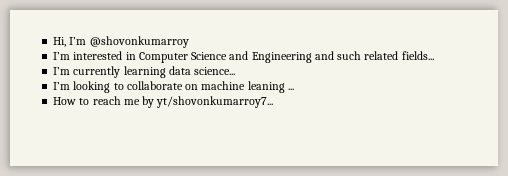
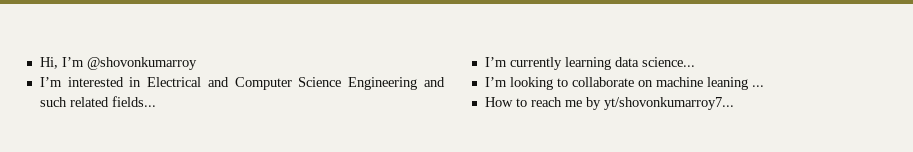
- I’m interested in Computer Science and Engineering and such related fields...
+ I’m interested in Electrical and Computer Science Engineering and such related fields...

